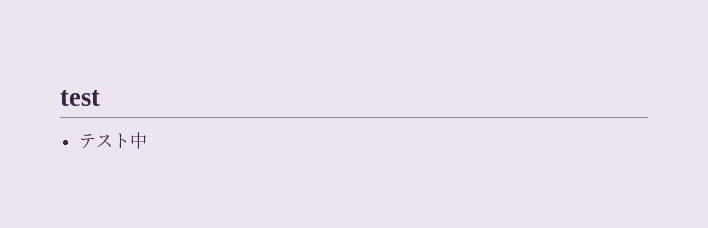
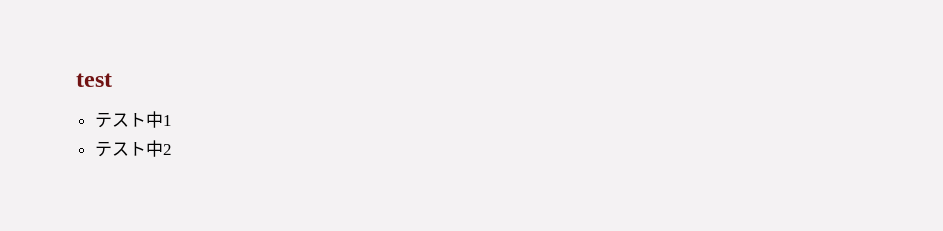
- テスト中
+ テスト中1
+ テスト中2

